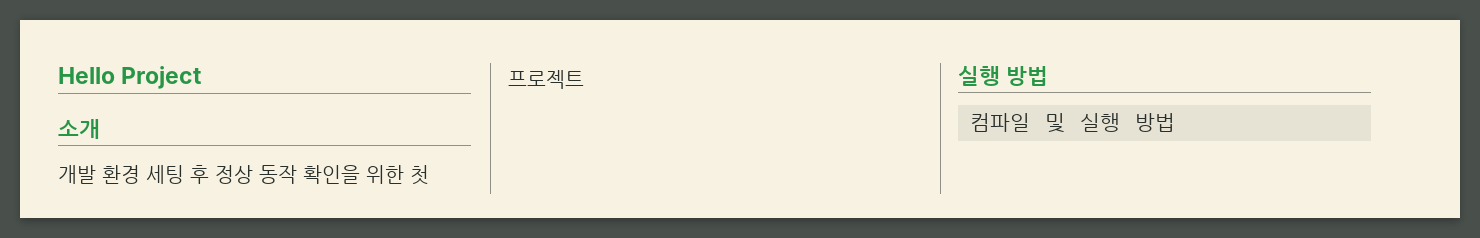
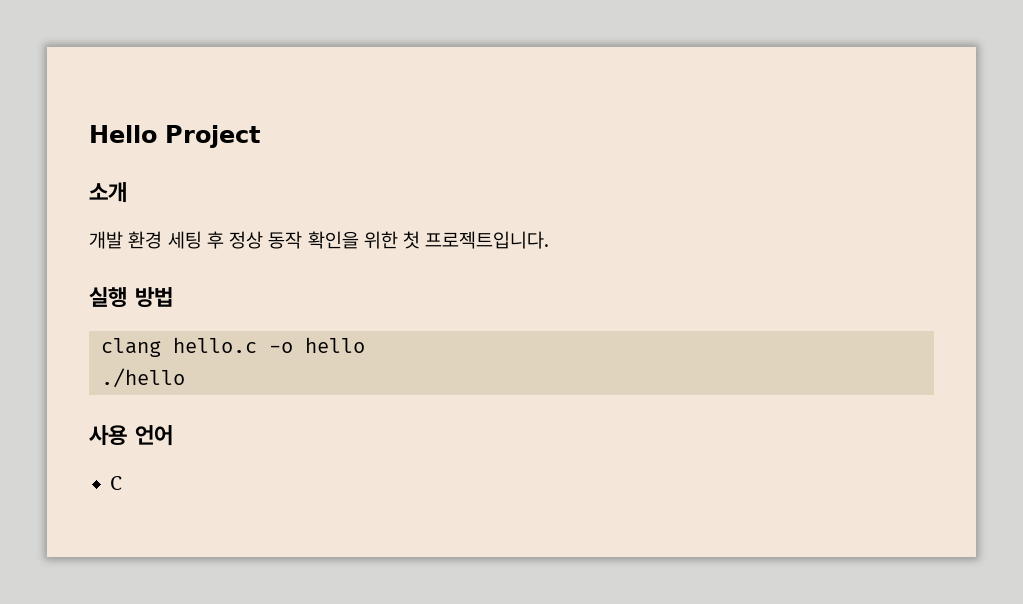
- 개발 환경 세팅 후 정상 동작 확인을 위한 첫 프로젝트
+ 개발 환경 세팅 후 정상 동작 확인을 위한 첫 프로젝트입니다.
- 컴파일 및 실행 방법
+ clang hello.c -o hello
+ ./hello
+ 사용 언어
+ C

